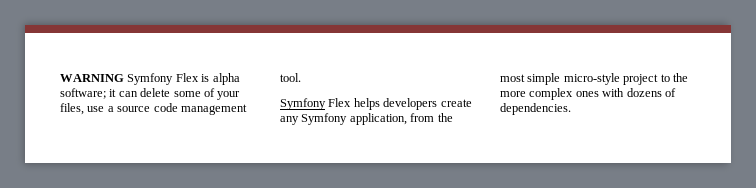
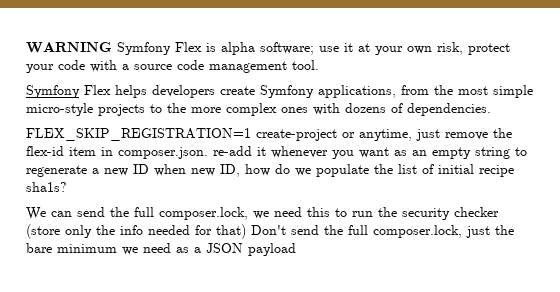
- WARNING Symfony Flex is alpha software; it can delete some of your files, use a source code management tool.
+ WARNING Symfony Flex is alpha software; use it at your own risk, protect your code with a source code management tool.
- Symfony Flex helps developers create any Symfony application, from the most simple micro-style project to the more complex ones with dozens of dependencies.
+ Symfony Flex helps developers create Symfony applications, from the most simple micro-style projects to the more complex ones with dozens of dependencies.
+ FLEX_SKIP_REGISTRATION=1 create-project or anytime, just remove the flex-id item in composer.json. re-add it whenever you want as an empty string to regenerate a new ID when new ID, how do we populate the list of initial recipe sha1s?
+ We can send the full composer.lock, we need this to run the security checker (store only the info needed for that) Don't send the full composer.lock, just the bare minimum we need as a JSON payload

